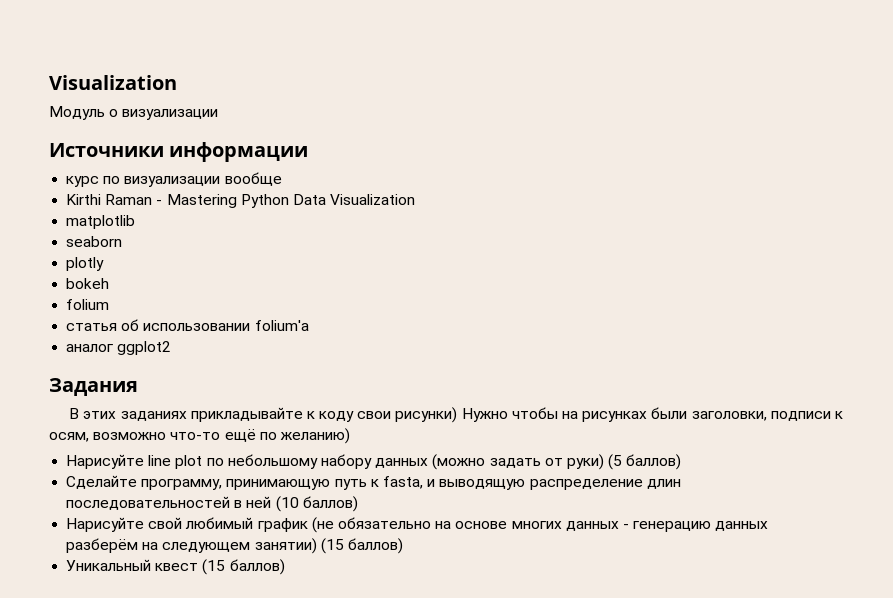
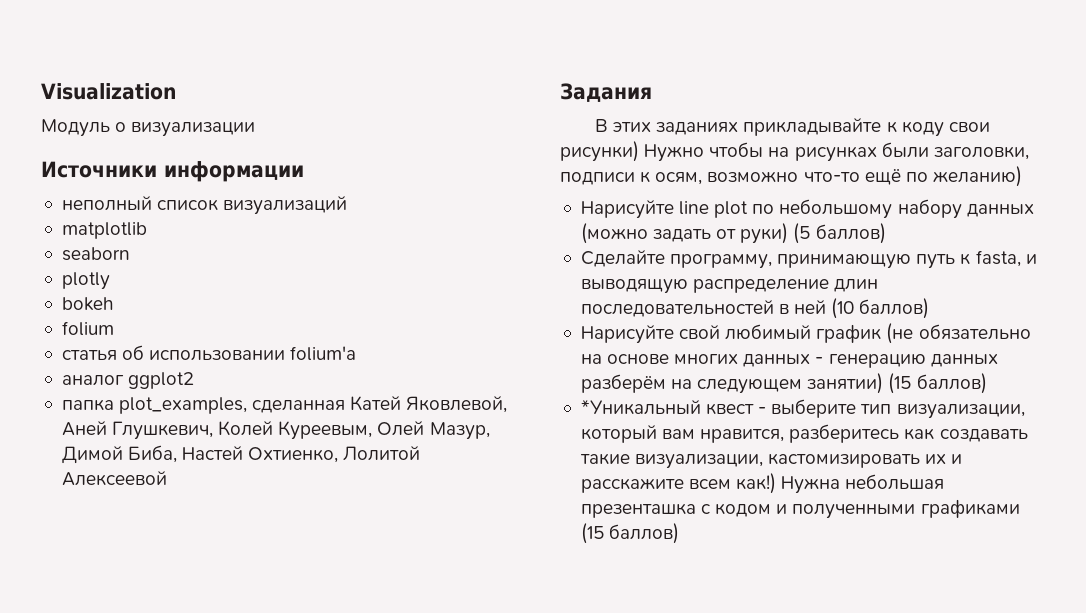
- курс по визуализации вообще
- Kirthi Raman - Mastering Python Data Visualization
+ неполный список визуализаций
+ папка plot_examples, сделанная Катей Яковлевой, Аней Глушкевич, Колей Куреевым, Олей Мазур, Димой Биба, Настей Охтиенко, Лолитой Алексеевой
- Уникальный квест (15 баллов)
+ *Уникальный квест - выберите тип визуализации, который вам нравится, разберитесь как создавать такие визуализации, кастомизировать их и расскажите всем как!) Нужна небольшая презенташка с кодом и полученными графиками (15 баллов)

